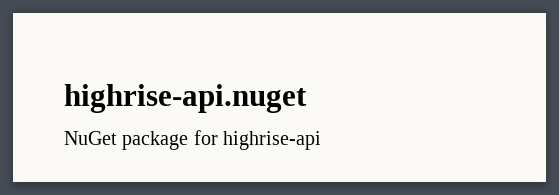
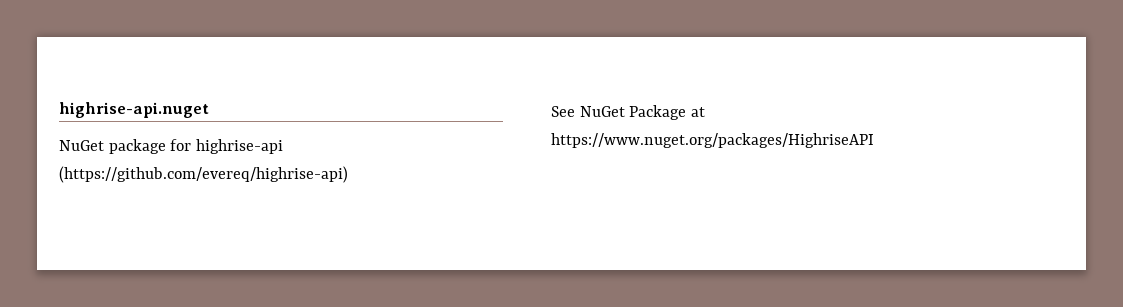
- NuGet package for highrise-api
+ NuGet package for highrise-api (https://github.com/evereq/highrise-api)
+ See NuGet Package at https://www.nuget.org/packages/HighriseAPI

